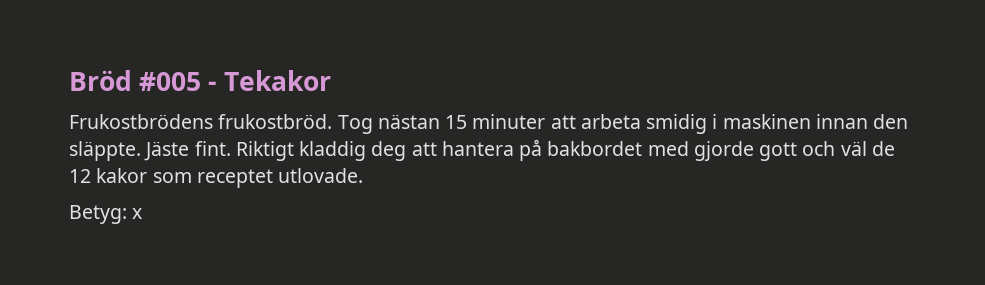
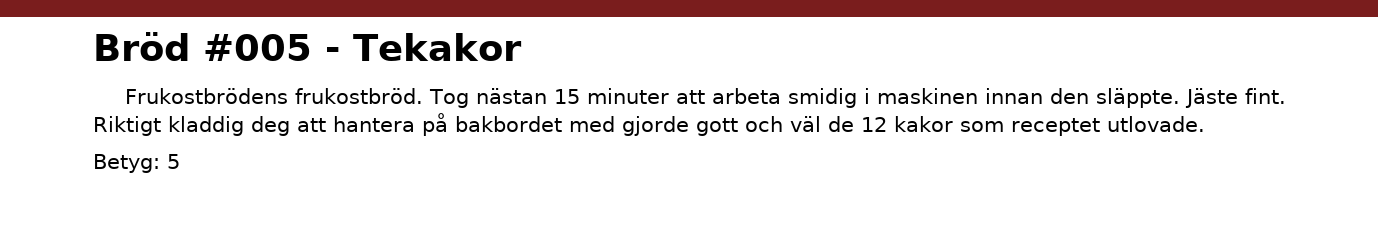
- Betyg: x
+ Betyg: 5

